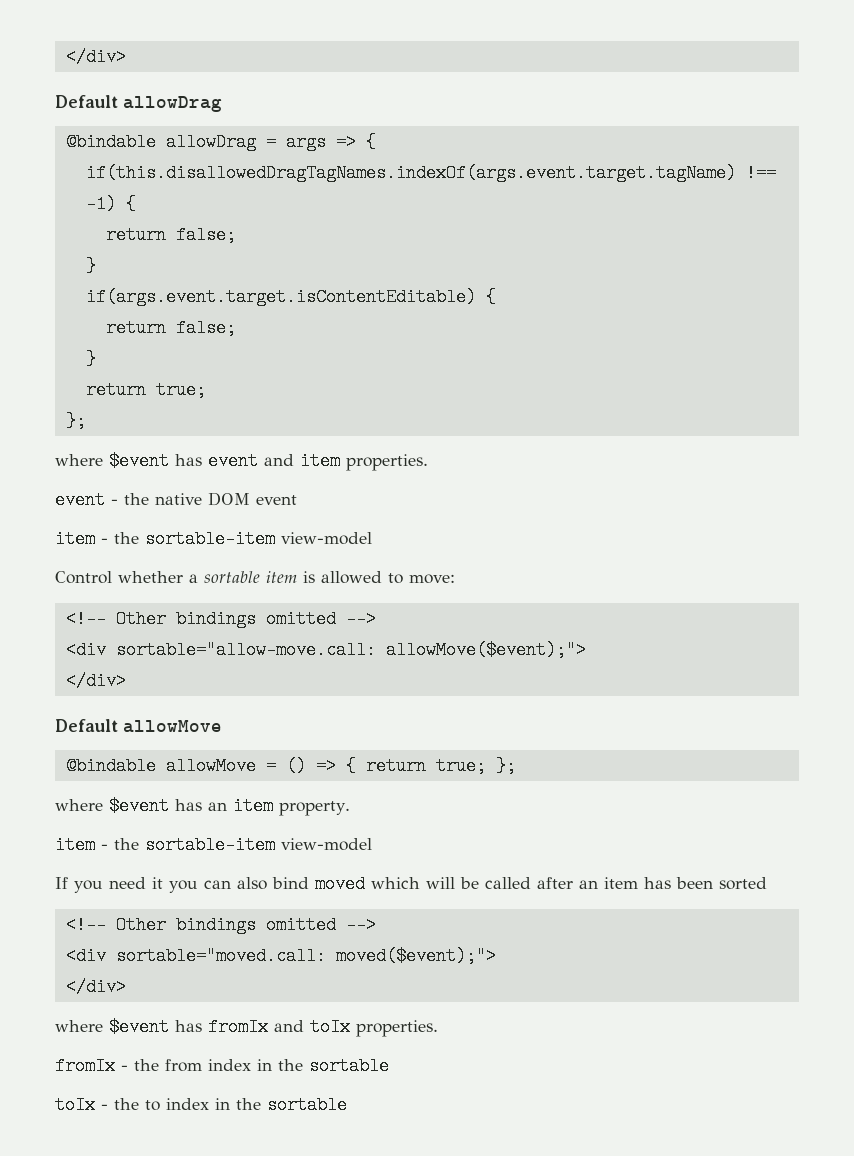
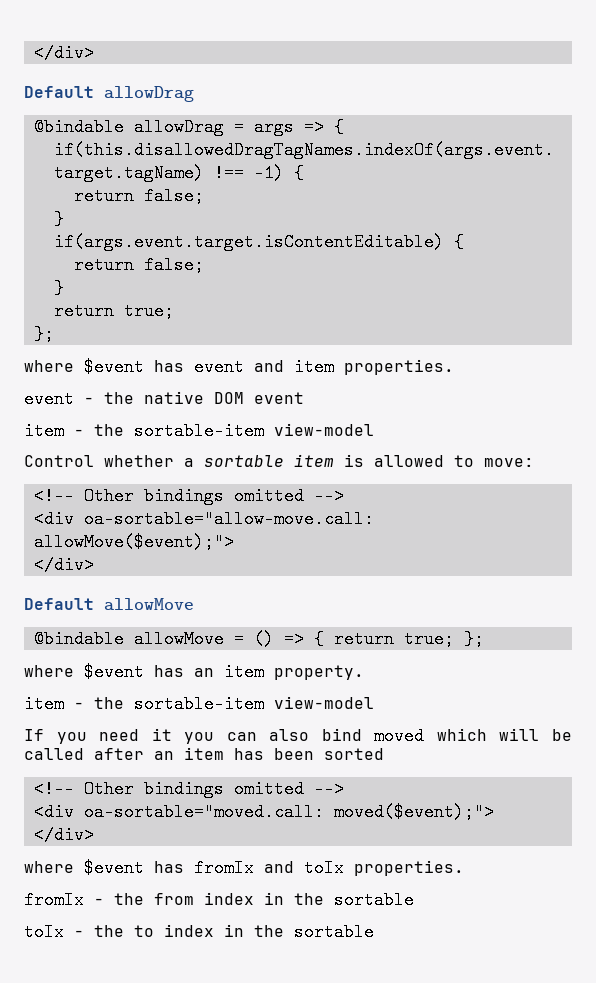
- <div sortable="allow-move.call: allowMove($event);">
+ <div oa-sortable="allow-move.call: allowMove($event);">
- <div sortable="moved.call: moved($event);">
+ <div oa-sortable="moved.call: moved($event);">

